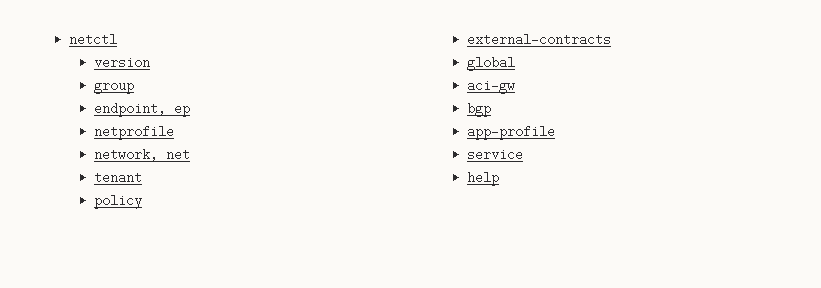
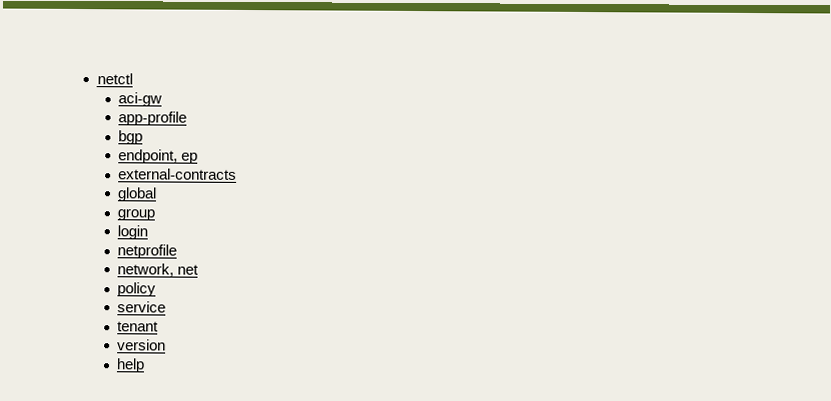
- version
+ aci-gw
+ app-profile
+ bgp
+ endpoint, ep
+ external-contracts
+ global
- endpoint, ep
+ login
- tenant
- external-contracts
- global
- aci-gw
- bgp
- app-profile
+ tenant
+ version

